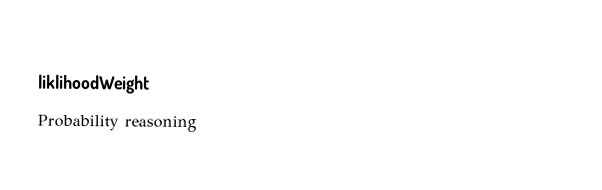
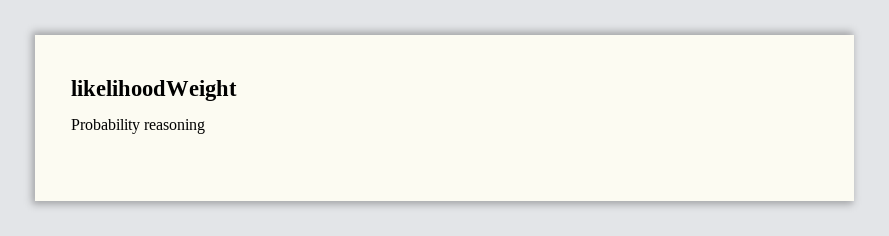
- liklihoodWeight
+ likelihoodWeight

